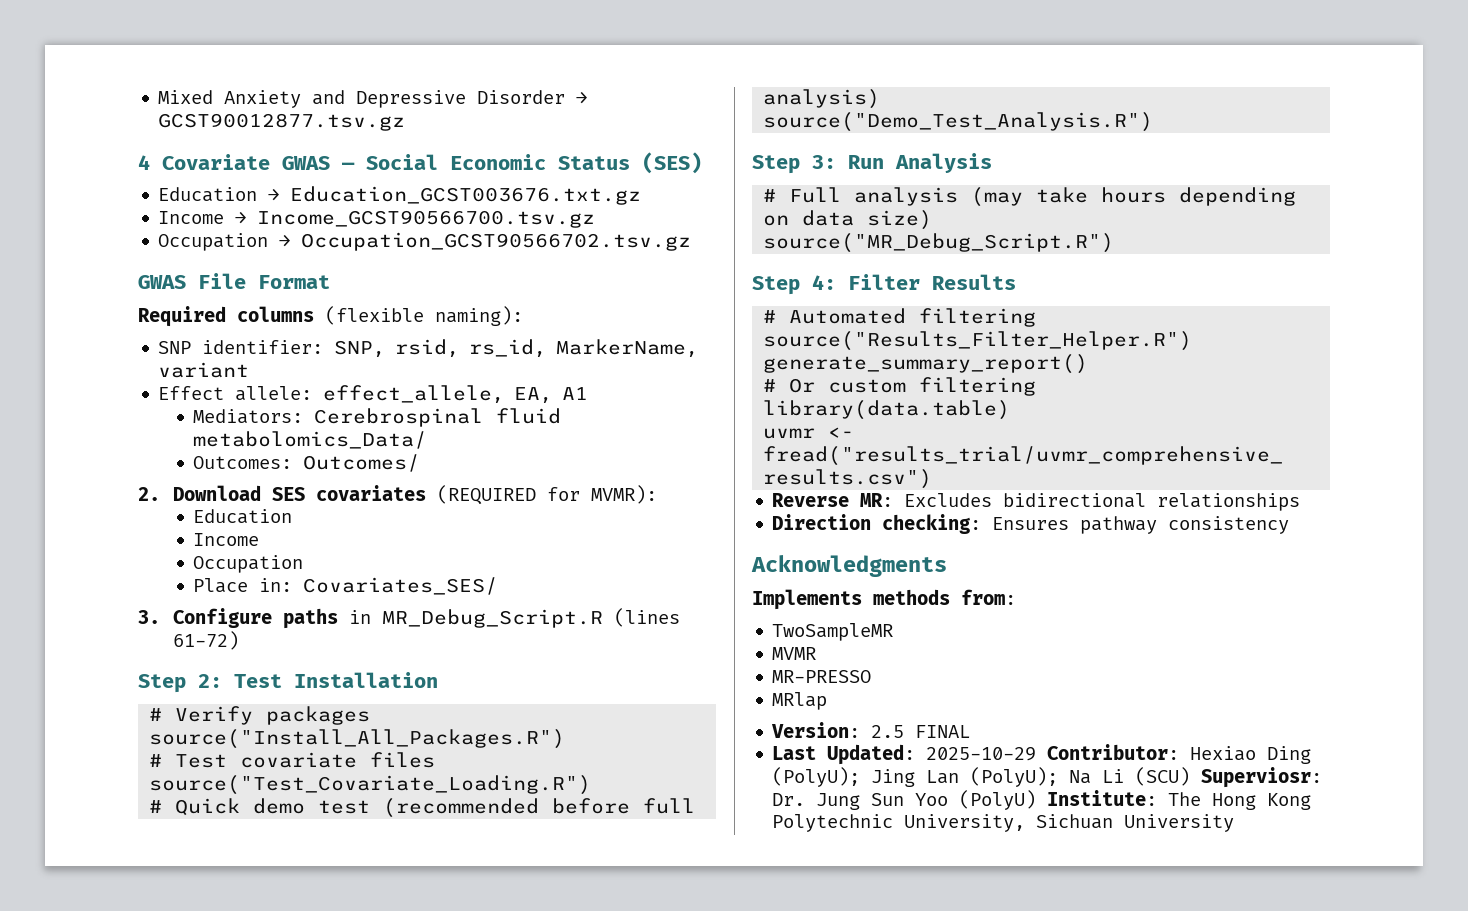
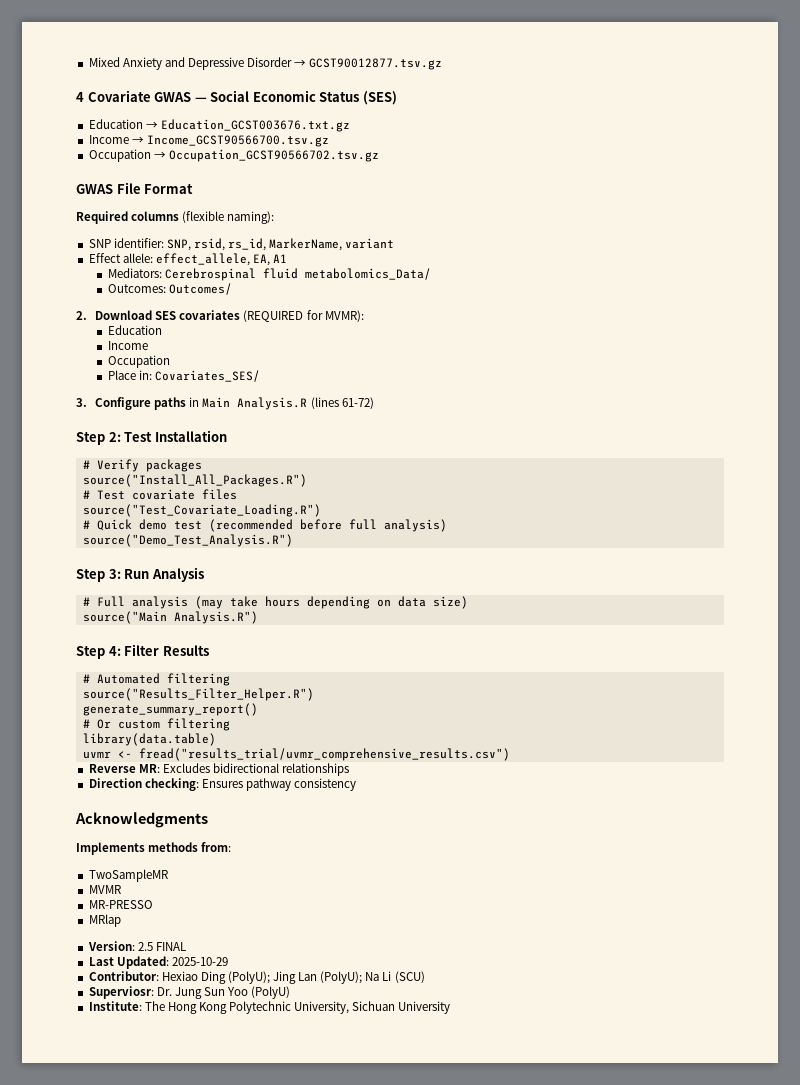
- 3. Configure paths in MR_Debug_Script.R (lines 61-72)
+ 3. Configure paths in Main Analysis.R (lines 61-72)
- source("MR_Debug_Script.R")
+ source("Main Analysis.R")
- Last Updated: 2025-10-29 Contributor: Hexiao Ding (PolyU); Jing Lan (PolyU); Na Li (SCU) Superviosr: Dr. Jung Sun Yoo (PolyU) Institute: The Hong Kong Polytechnic University, Sichuan University
+ Last Updated: 2025-10-29
+ Contributor: Hexiao Ding (PolyU); Jing Lan (PolyU); Na Li (SCU)
+ Superviosr: Dr. Jung Sun Yoo (PolyU)
+ Institute: The Hong Kong Polytechnic University, Sichuan University

